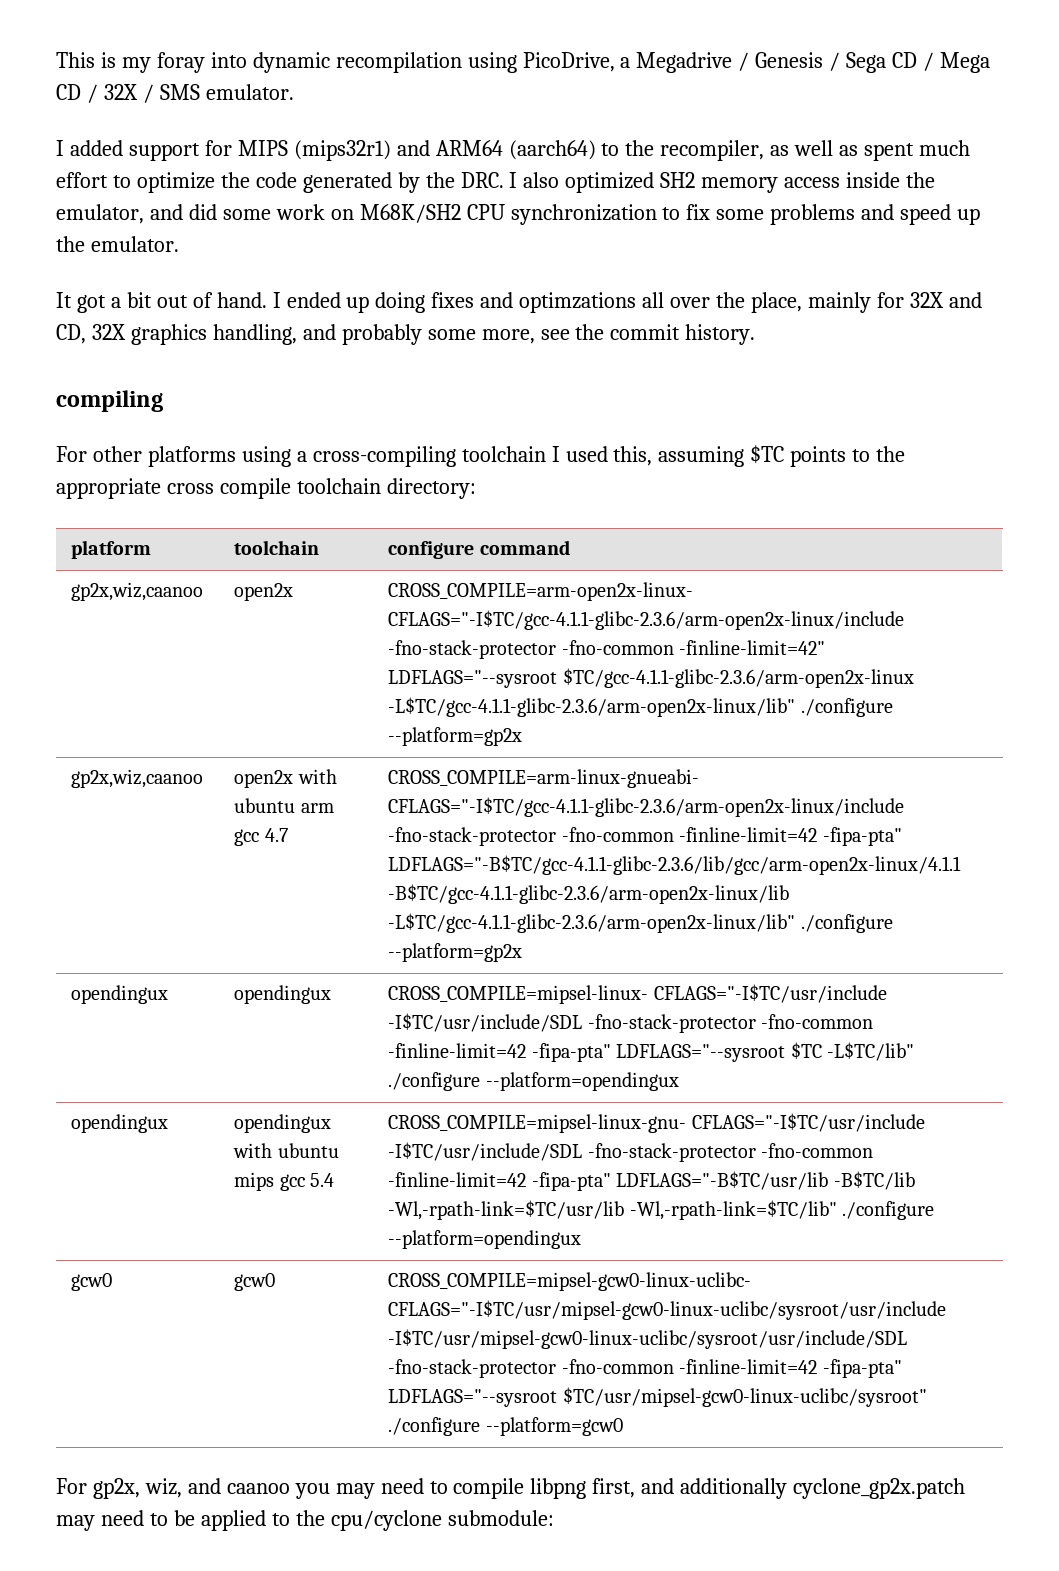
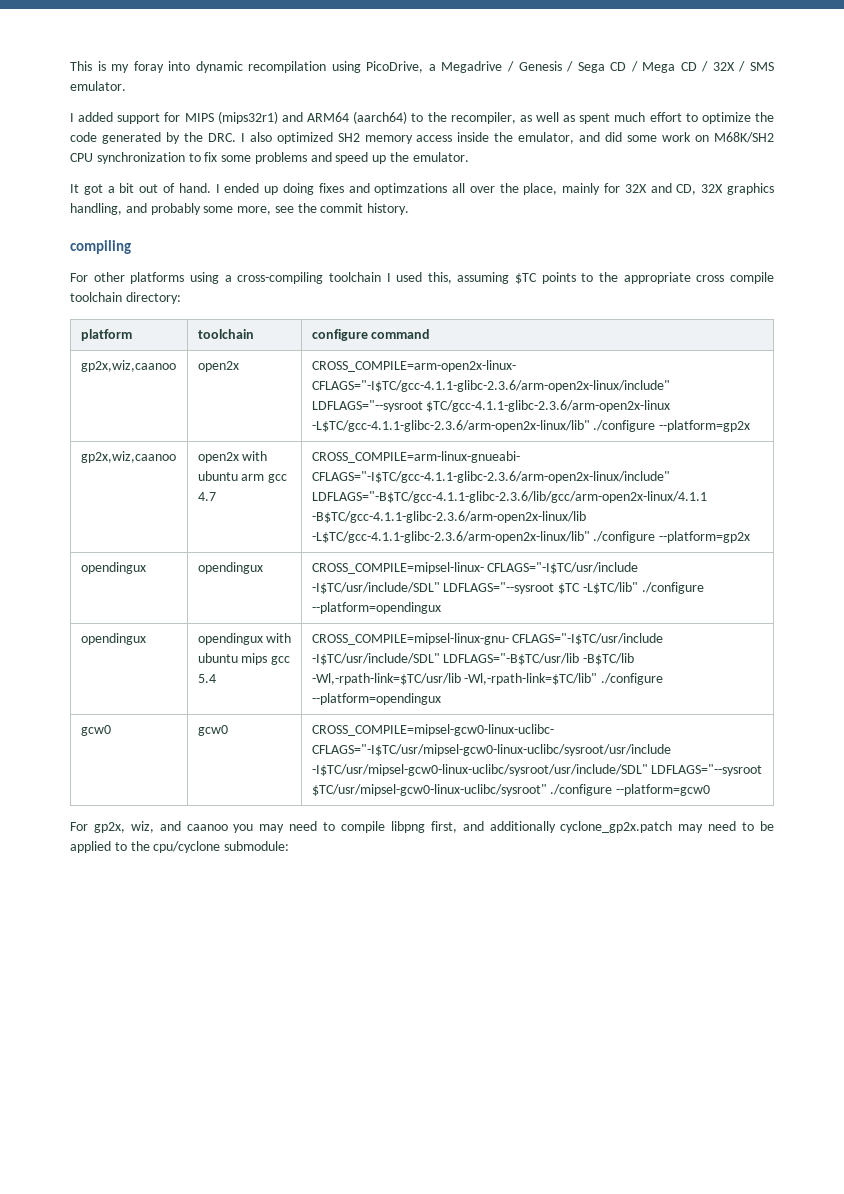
- gp2x,wiz,caanoo | open2x | CROSS_COMPILE=arm-open2x-linux- CFLAGS="-I$TC/gcc-4.1.1-glibc-2.3.6/arm-open2x-linux/include -fno-stack-protector -fno-common -finline-limit=42" LDFLAGS="--sysroot $TC/gcc-4.1.1-glibc-2.3.6/arm-open2x-linux -L$TC/gcc-4.1.1-glibc-2.3.6/arm-open2x-linux/lib" ./configure --platform=gp2x
+ gp2x,wiz,caanoo | open2x | CROSS_COMPILE=arm-open2x-linux- CFLAGS="-I$TC/gcc-4.1.1-glibc-2.3.6/arm-open2x-linux/include" LDFLAGS="--sysroot $TC/gcc-4.1.1-glibc-2.3.6/arm-open2x-linux -L$TC/gcc-4.1.1-glibc-2.3.6/arm-open2x-linux/lib" ./configure --platform=gp2x
- gp2x,wiz,caanoo | open2x with ubuntu arm gcc 4.7 | CROSS_COMPILE=arm-linux-gnueabi- CFLAGS="-I$TC/gcc-4.1.1-glibc-2.3.6/arm-open2x-linux/include -fno-stack-protector -fno-common -finline-limit=42 -fipa-pta" LDFLAGS="-B$TC/gcc-4.1.1-glibc-2.3.6/lib/gcc/arm-open2x-linux/4.1.1 -B$TC/gcc-4.1.1-glibc-2.3.6/arm-open2x-linux/lib -L$TC/gcc-4.1.1-glibc-2.3.6/arm-open2x-linux/lib" ./configure --platform=gp2x
+ gp2x,wiz,caanoo | open2x with ubuntu arm gcc 4.7 | CROSS_COMPILE=arm-linux-gnueabi- CFLAGS="-I$TC/gcc-4.1.1-glibc-2.3.6/arm-open2x-linux/include" LDFLAGS="-B$TC/gcc-4.1.1-glibc-2.3.6/lib/gcc/arm-open2x-linux/4.1.1 -B$TC/gcc-4.1.1-glibc-2.3.6/arm-open2x-linux/lib -L$TC/gcc-4.1.1-glibc-2.3.6/arm-open2x-linux/lib" ./configure --platform=gp2x
- opendingux | opendingux | CROSS_COMPILE=mipsel-linux- CFLAGS="-I$TC/usr/include -I$TC/usr/include/SDL -fno-stack-protector -fno-common -finline-limit=42 -fipa-pta" LDFLAGS="--sysroot $TC -L$TC/lib" ./configure --platform=opendingux
+ opendingux | opendingux | CROSS_COMPILE=mipsel-linux- CFLAGS="-I$TC/usr/include -I$TC/usr/include/SDL" LDFLAGS="--sysroot $TC -L$TC/lib" ./configure --platform=opendingux
- opendingux | opendingux with ubuntu mips gcc 5.4 | CROSS_COMPILE=mipsel-linux-gnu- CFLAGS="-I$TC/usr/include -I$TC/usr/include/SDL -fno-stack-protector -fno-common -finline-limit=42 -fipa-pta" LDFLAGS="-B$TC/usr/lib -B$TC/lib -Wl,-rpath-link=$TC/usr/lib -Wl,-rpath-link=$TC/lib" ./configure --platform=opendingux
+ opendingux | opendingux with ubuntu mips gcc 5.4 | CROSS_COMPILE=mipsel-linux-gnu- CFLAGS="-I$TC/usr/include -I$TC/usr/include/SDL" LDFLAGS="-B$TC/usr/lib -B$TC/lib -Wl,-rpath-link=$TC/usr/lib -Wl,-rpath-link=$TC/lib" ./configure --platform=opendingux
- gcw0 | gcw0 | CROSS_COMPILE=mipsel-gcw0-linux-uclibc- CFLAGS="-I$TC/usr/mipsel-gcw0-linux-uclibc/sysroot/usr/include -I$TC/usr/mipsel-gcw0-linux-uclibc/sysroot/usr/include/SDL -fno-stack-protector -fno-common -finline-limit=42 -fipa-pta" LDFLAGS="--sysroot $TC/usr/mipsel-gcw0-linux-uclibc/sysroot" ./configure --platform=gcw0
+ gcw0 | gcw0 | CROSS_COMPILE=mipsel-gcw0-linux-uclibc- CFLAGS="-I$TC/usr/mipsel-gcw0-linux-uclibc/sysroot/usr/include -I$TC/usr/mipsel-gcw0-linux-uclibc/sysroot/usr/include/SDL" LDFLAGS="--sysroot $TC/usr/mipsel-gcw0-linux-uclibc/sysroot" ./configure --platform=gcw0

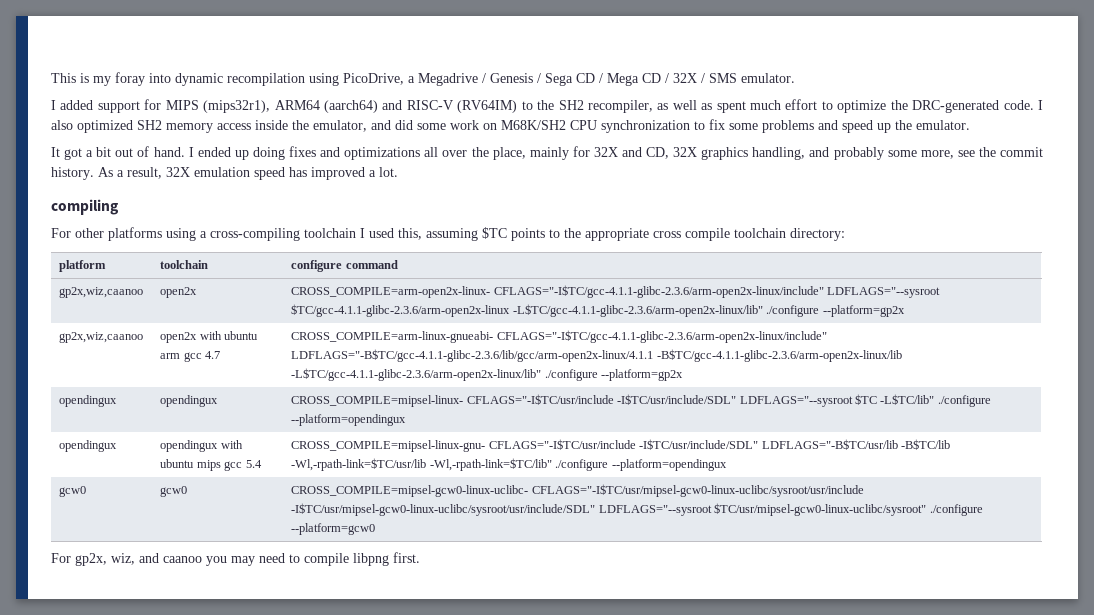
- I added support for MIPS (mips32r1) and ARM64 (aarch64) to the recompiler, as well as spent much effort to optimize the code generated by the DRC. I also optimized SH2 memory access inside the emulator, and did some work on M68K/SH2 CPU synchronization to fix some problems and speed up the emulator.
+ I added support for MIPS (mips32r1), ARM64 (aarch64) and RISC-V (RV64IM) to the SH2 recompiler, as well as spent much effort to optimize the DRC-generated code. I also optimized SH2 memory access inside the emulator, and did some work on M68K/SH2 CPU synchronization to fix some problems and speed up the emulator.
- I ended up doing fixes and optimzations all over the place, mainly for 32X and CD, 32X graphics handling, and probably some more, see the commit history.
+ I ended up doing fixes and optimizations all over the place, mainly for 32X and CD, 32X graphics handling, and probably some more, see the commit history. As a result, 32X emulation speed has improved a lot.
- For gp2x, wiz, and caanoo you may need to compile libpng first, and additionally cyclone_gp2x.patch may need to be applied to the cpu/cyclone submodule:
+ For gp2x, wiz, and caanoo you may need to compile libpng first.

